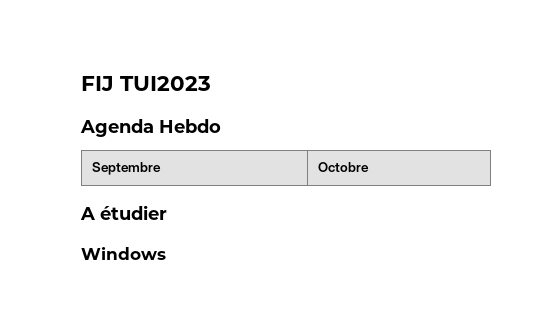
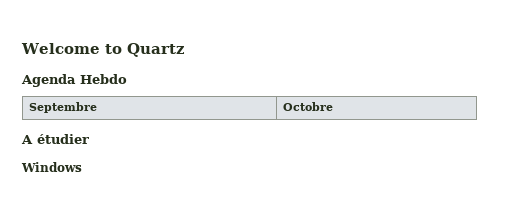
- FIJ TUI2023
+ Welcome to Quartz

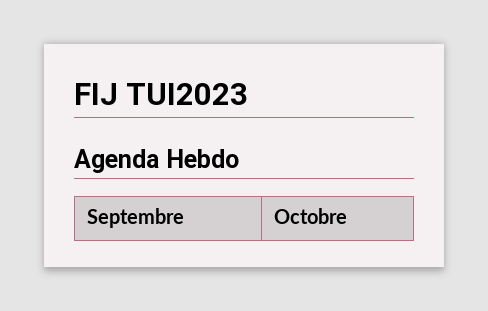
- Welcome to Quartz
+ FIJ TUI2023
- A étudier
- Windows

